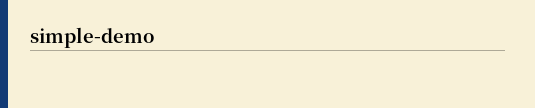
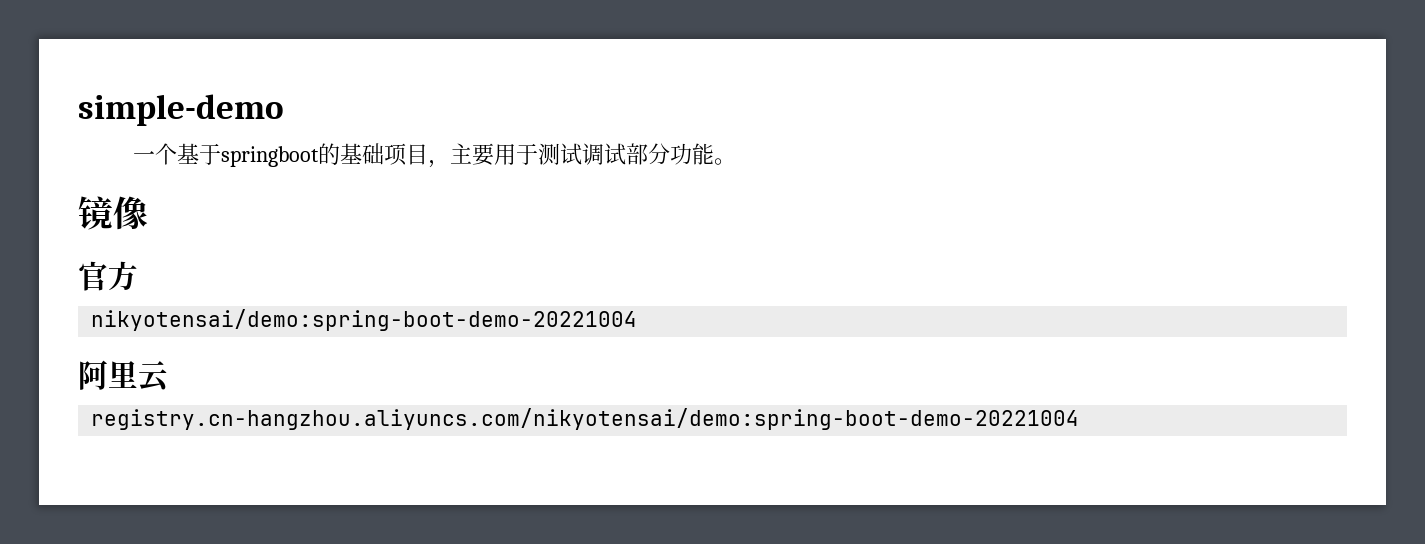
+ 一个基于springboot的基础项目，主要用于测试调试部分功能。
+ 镜像
+ 官方
+ nikyotensai/demo:spring-boot-demo-20221004
+ 阿里云
+ registry.cn-hangzhou.aliyuncs.com/nikyotensai/demo:spring-boot-demo-20221004

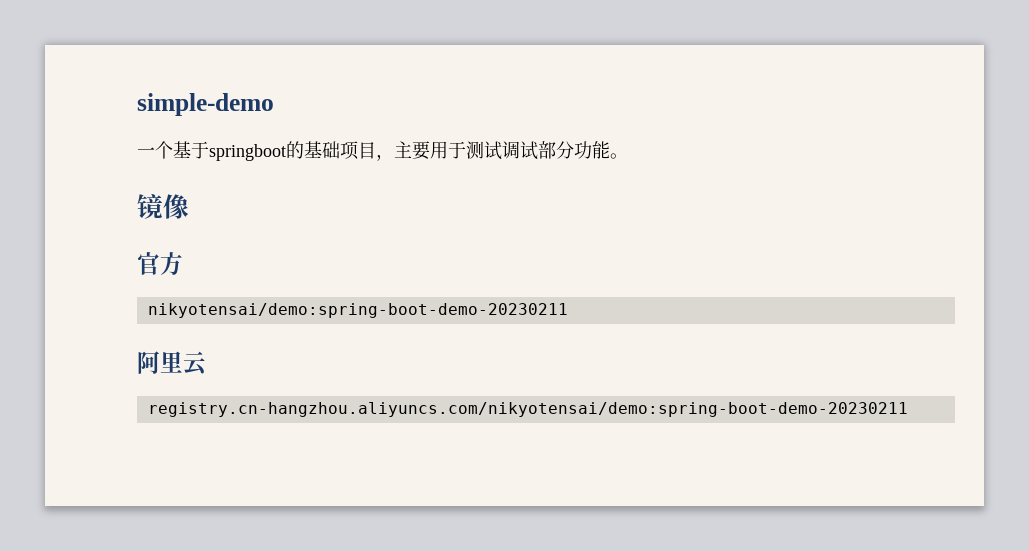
- nikyotensai/demo:spring-boot-demo-20221004
+ nikyotensai/demo:spring-boot-demo-20230211
- registry.cn-hangzhou.aliyuncs.com/nikyotensai/demo:spring-boot-demo-20221004
+ registry.cn-hangzhou.aliyuncs.com/nikyotensai/demo:spring-boot-demo-20230211

